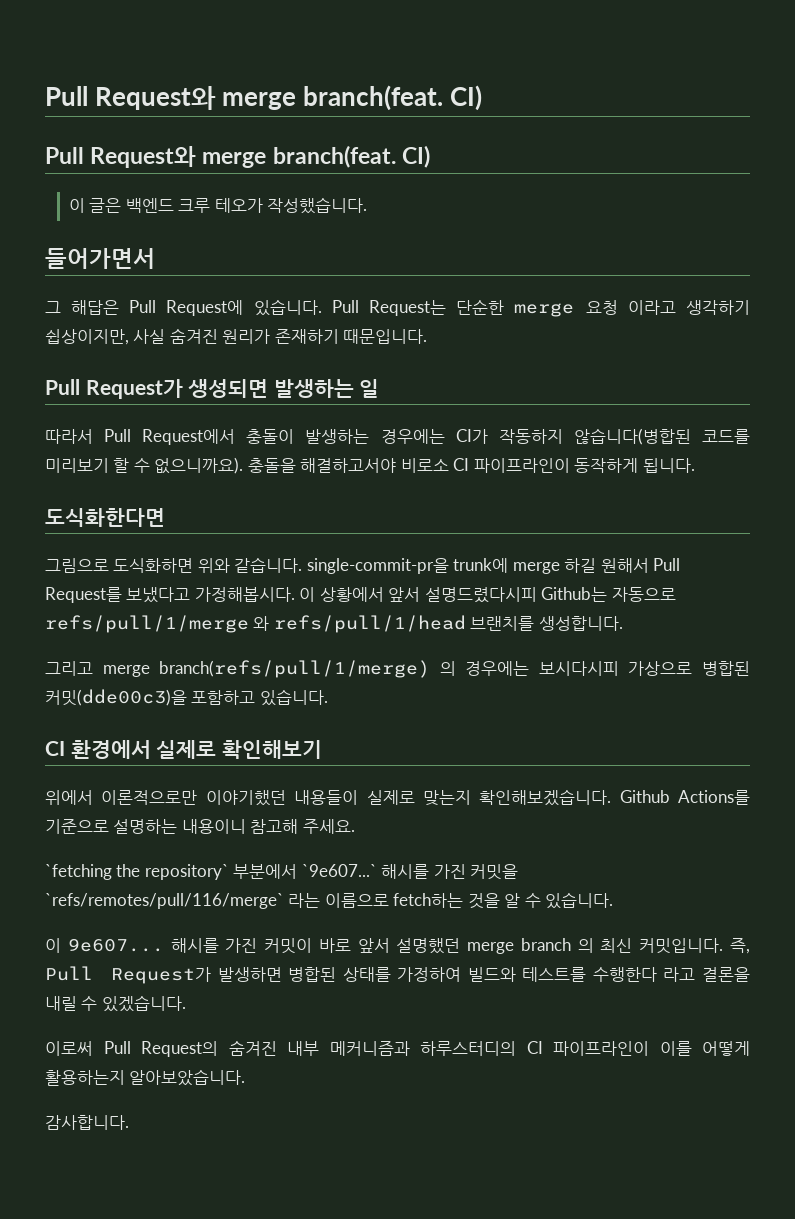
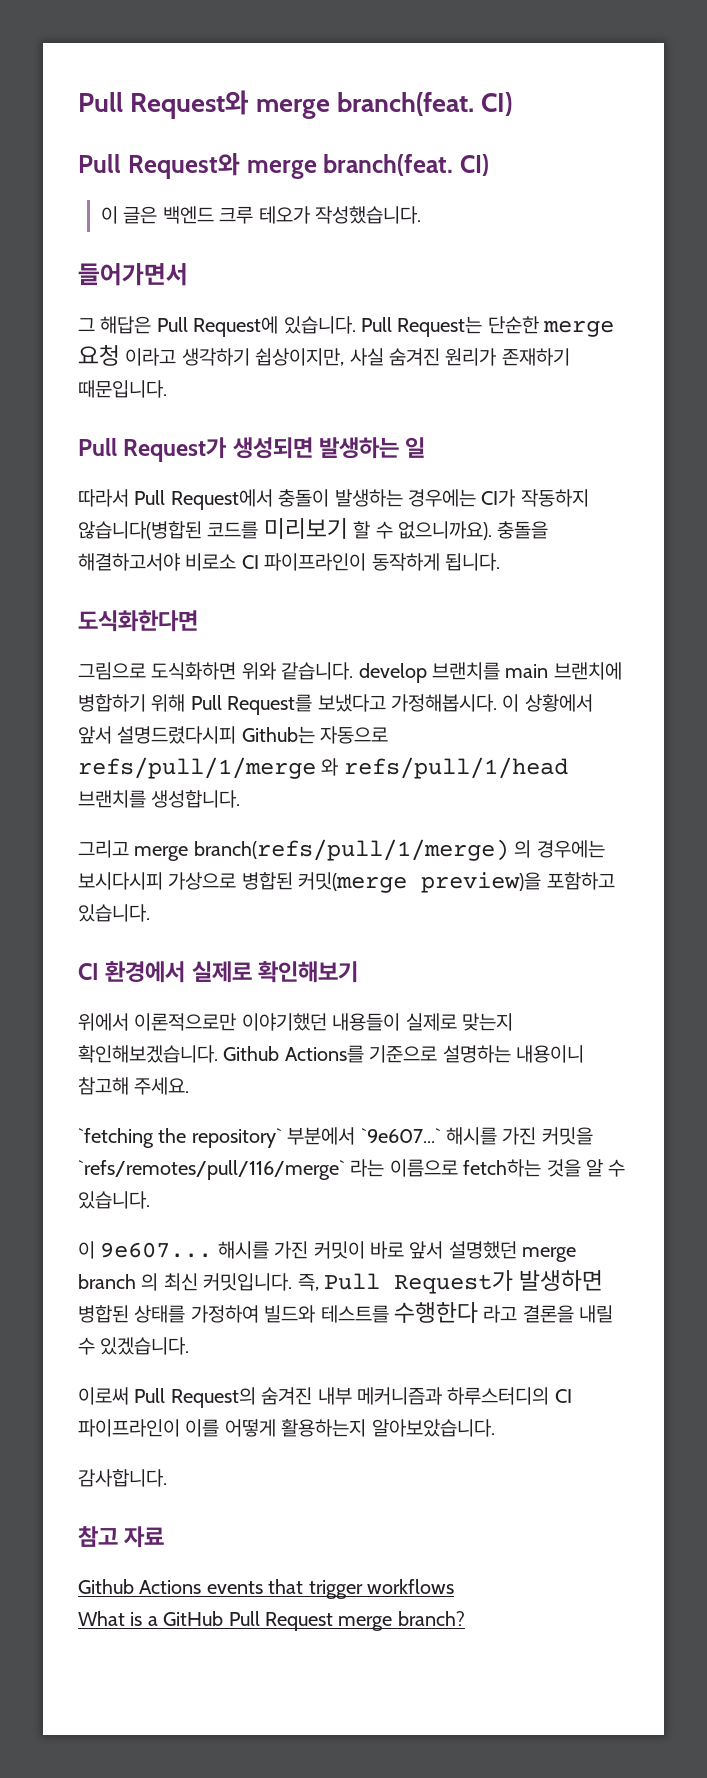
- 그림으로 도식화하면 위와 같습니다. single-commit-pr을 trunk에 merge 하길 원해서 Pull Request를 보냈다고 가정해봅시다.
+ 그림으로 도식화하면 위와 같습니다. develop 브랜치를 main 브랜치에 병합하기 위해 Pull Request를 보냈다고 가정해봅시다.
- 그리고 merge branch(refs/pull/1/merge) 의 경우에는 보시다시피 가상으로 병합된 커밋(dde00c3)을 포함하고 있습니다.
+ 그리고 merge branch(refs/pull/1/merge) 의 경우에는 보시다시피 가상으로 병합된 커밋(merge preview)을 포함하고 있습니다.
+ 참고 자료
+ Github Actions events that trigger workflows
+ What is a GitHub Pull Request merge branch?

